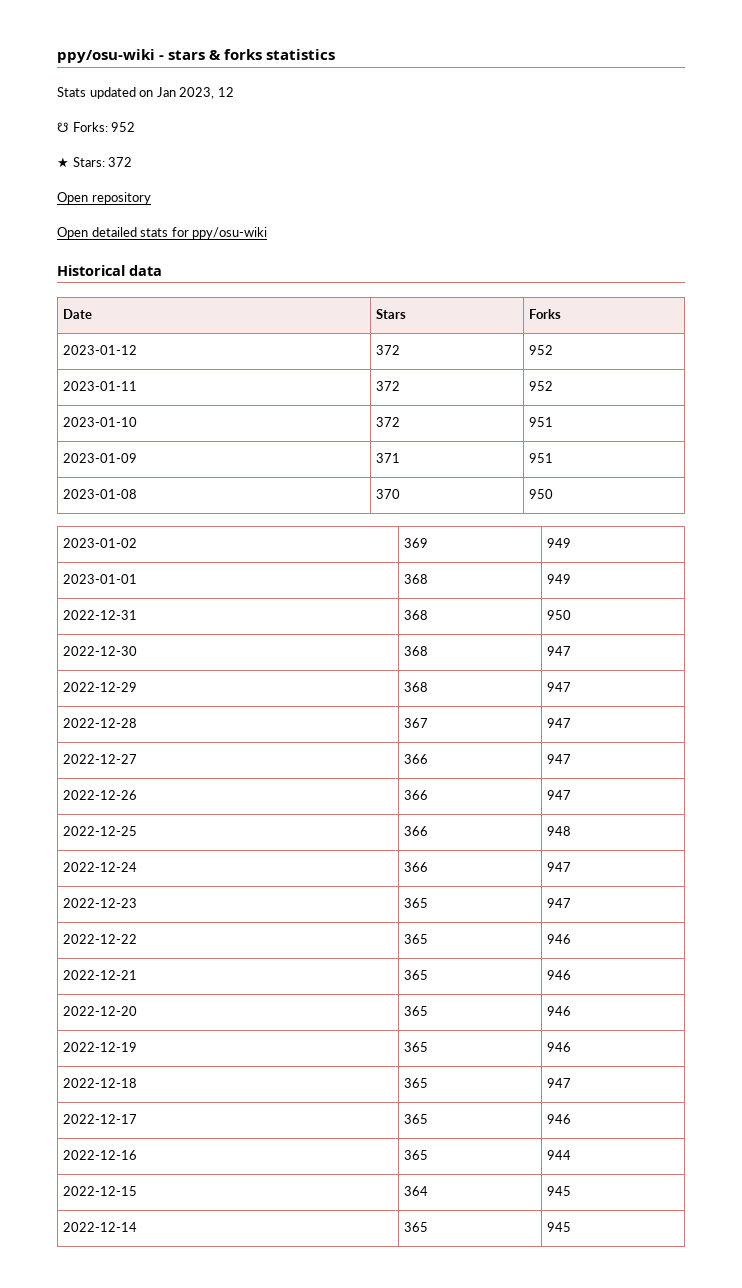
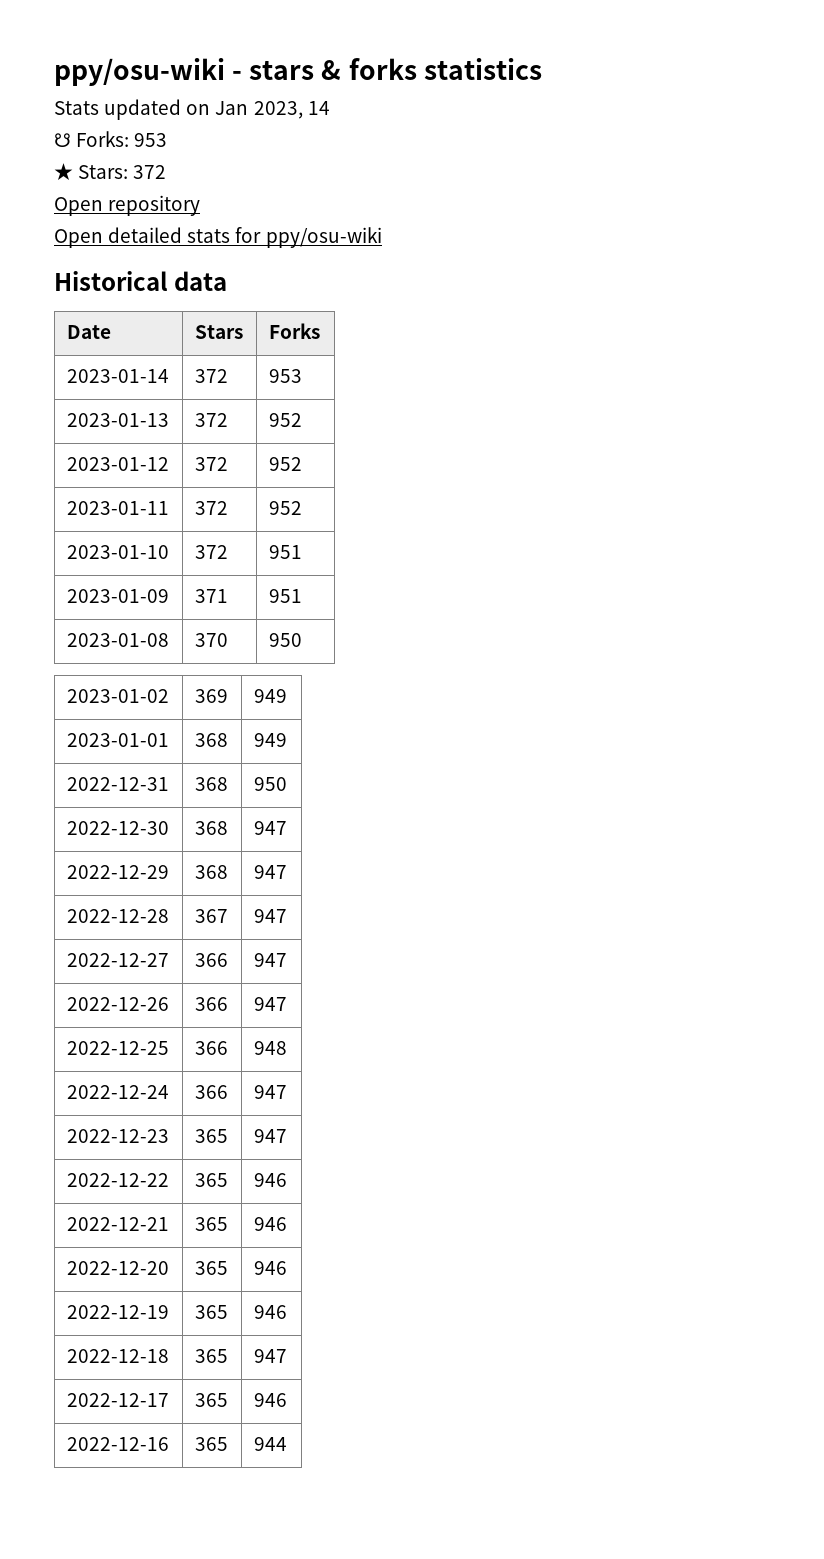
- Stats updated on Jan 2023, 12
+ Stats updated on Jan 2023, 14
- ☋ Forks: 952
+ ☋ Forks: 953
+ 2023-01-14 | 372 | 953
+ 2023-01-13 | 372 | 952
- 2022-12-15 | 364 | 945
- 2022-12-14 | 365 | 945

